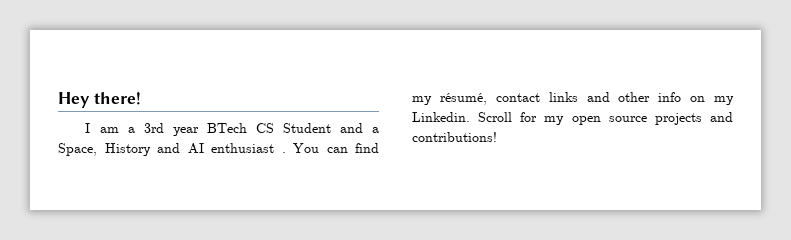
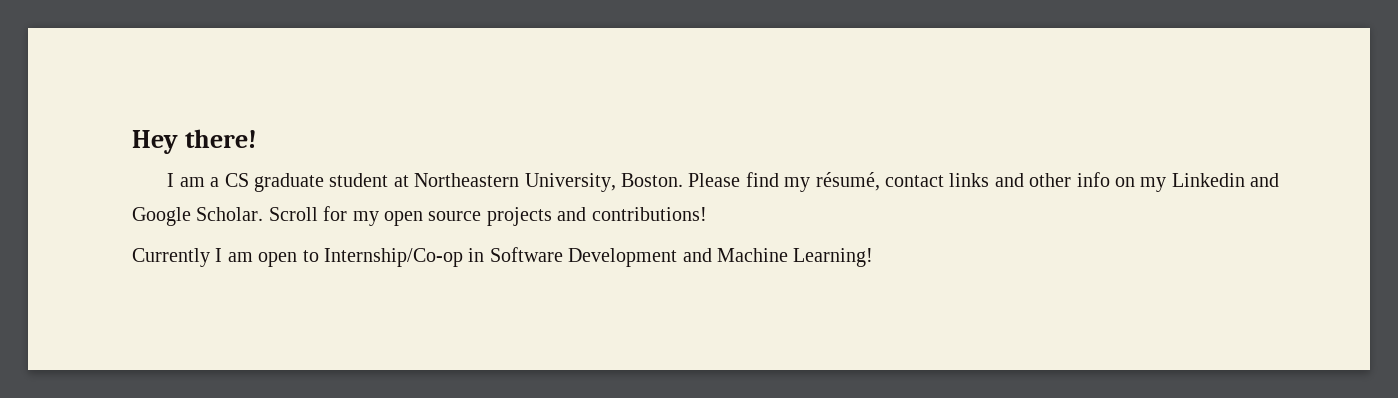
- I am a 3rd year BTech CS Student and a Space, History and AI enthusiast . You can find my résumé, contact links and other info on my Linkedin.
+ I am a CS graduate student at Northeastern University, Boston. Please find my résumé, contact links and other info on my Linkedin and Google Scholar.
+ Currently I am open to Internship/Co-op in Software Development and Machine Learning!

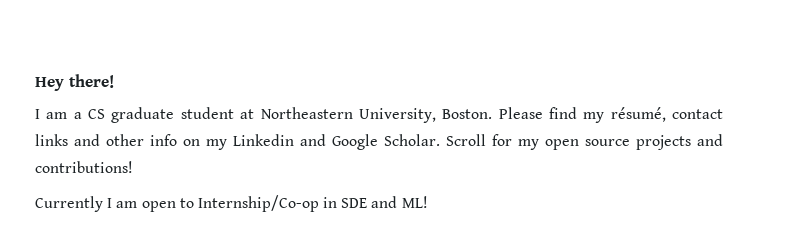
- Currently I am open to Internship/Co-op in Software Development and Machine Learning!
+ Currently I am open to Internship/Co-op in SDE and ML!

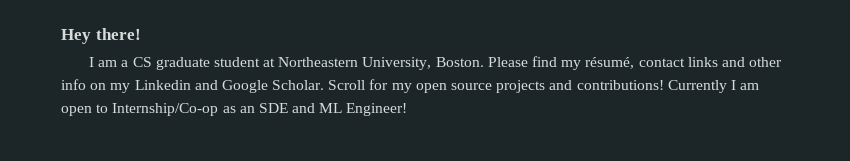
- Scroll for my open source projects and contributions!
- Currently I am open to Internship/Co-op in SDE and ML!
+ Scroll for my open source projects and contributions! Currently I am open to Internship/Co-op as an SDE and ML Engineer!

